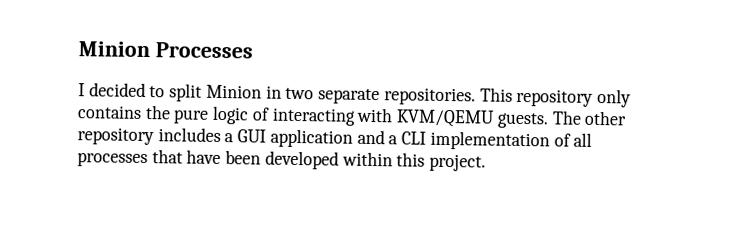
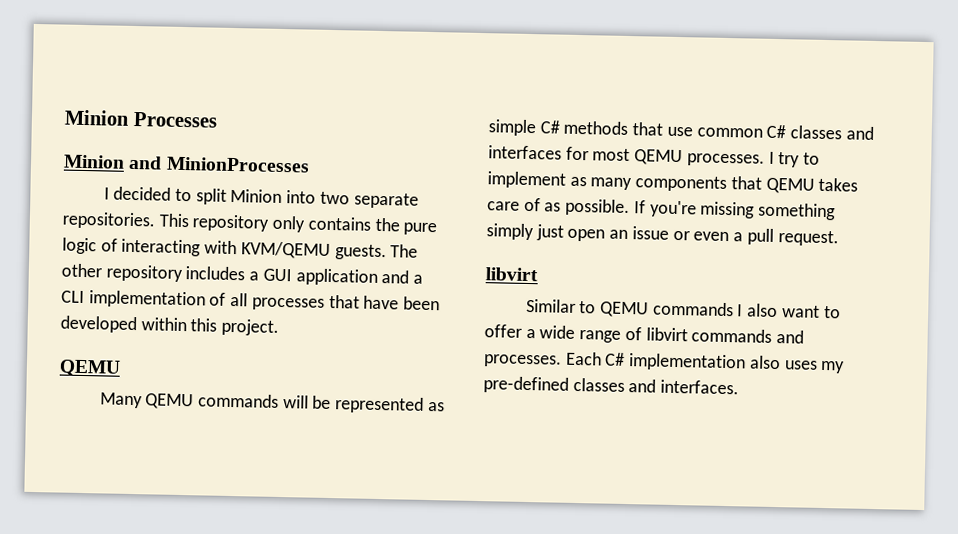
+ Minion and MinionProcesses
- I decided to split Minion in two separate repositories.
+ I decided to split Minion into two separate repositories.
  The other repository includes a GUI application and a CLI implementation of all processes that have been developed within this project.
+ QEMU
+ Many QEMU commands will be represented as simple C# methods that use common C# classes and interfaces for most QEMU processes. I try to implement as many components that QEMU takes care of as possible. If you're missing something simply just open an issue or even a pull request.
+ libvirt
+ Similar to QEMU commands I also want to offer a wide range of libvirt commands and processes. Each C# implementation also uses my pre-defined classes and interfaces.

